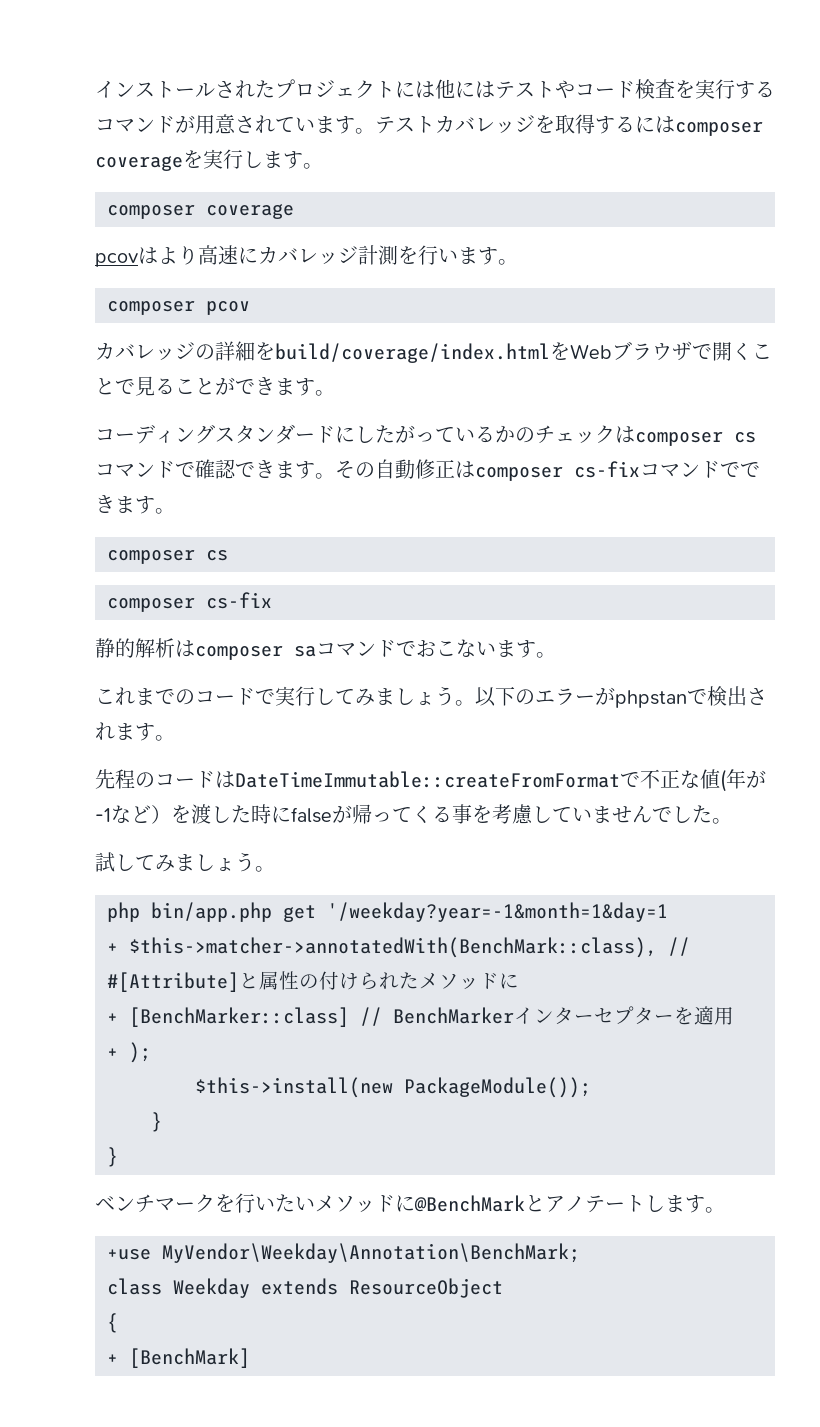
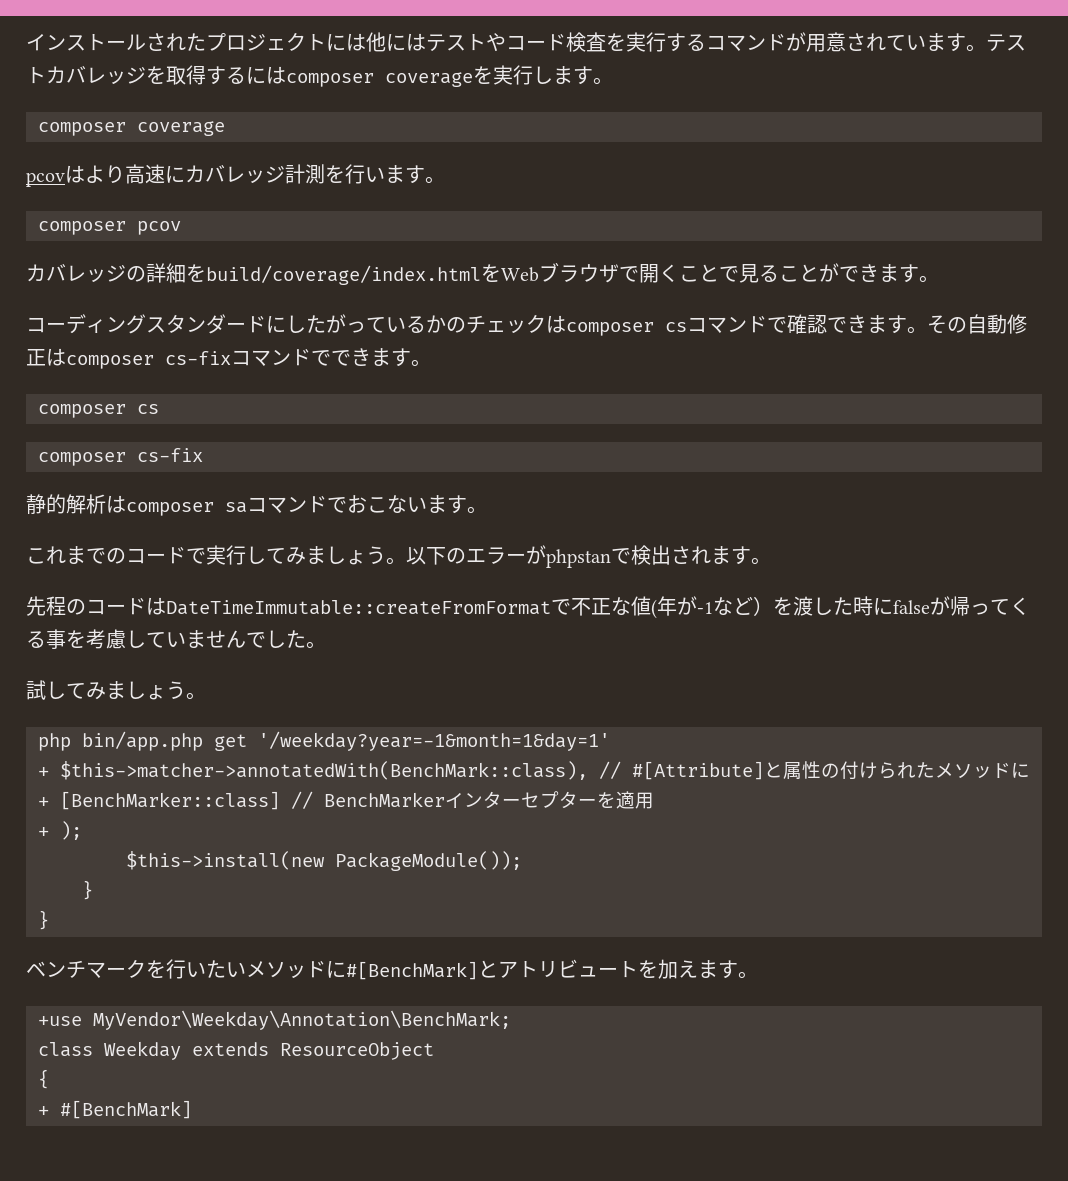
- php bin/app.php get '/weekday?year=-1&month=1&day=1
+ php bin/app.php get '/weekday?year=-1&month=1&day=1'
- ベンチマークを行いたいメソッドに@BenchMarkとアノテートします。
+ ベンチマークを行いたいメソッドに#[BenchMark]とアトリビュートを加えます。
- + [BenchMark]
+ + #[BenchMark]

